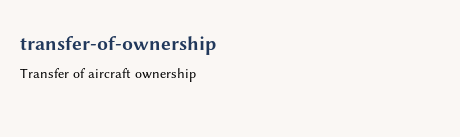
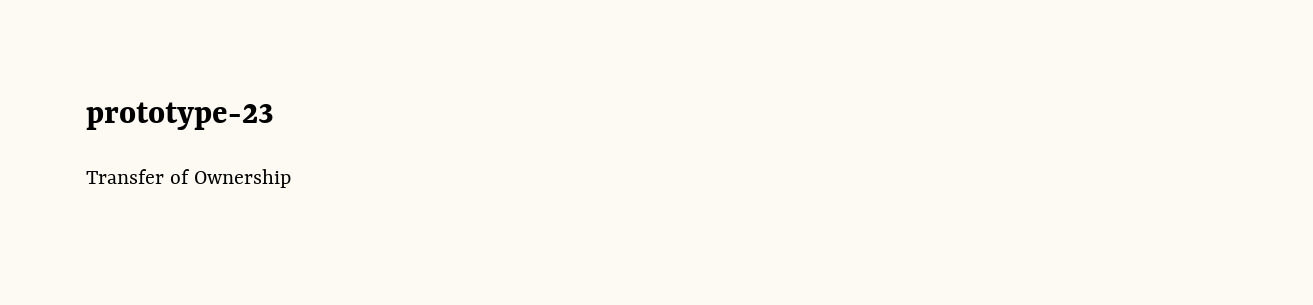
- transfer-of-ownership
+ prototype-23
- Transfer of aircraft ownership
+ Transfer of Ownership

